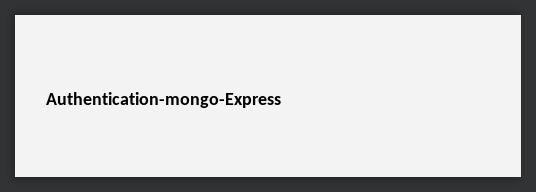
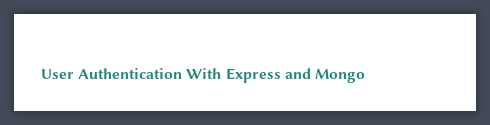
- Authentication-mongo-Express
+ User Authentication With Express and Mongo

